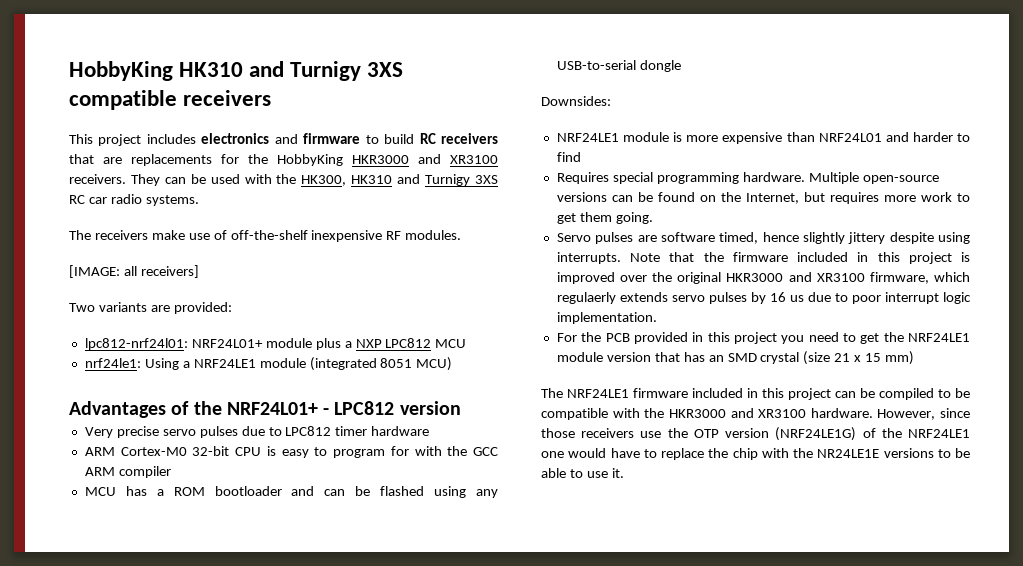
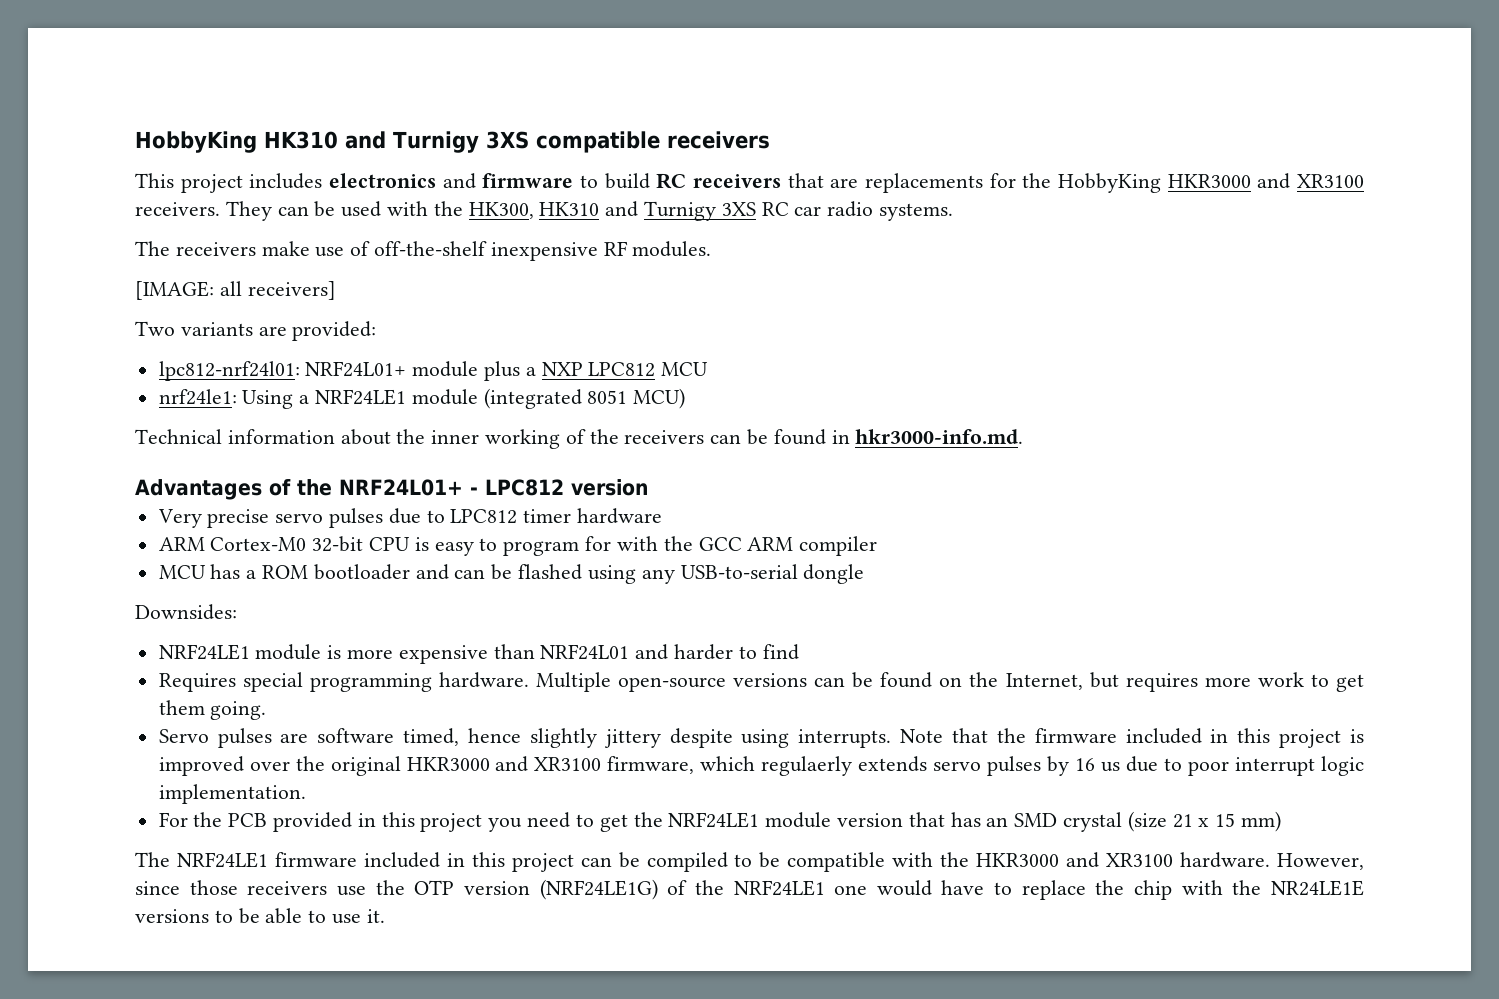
+ Technical information about the inner working of the receivers can be found in hkr3000-info.md.

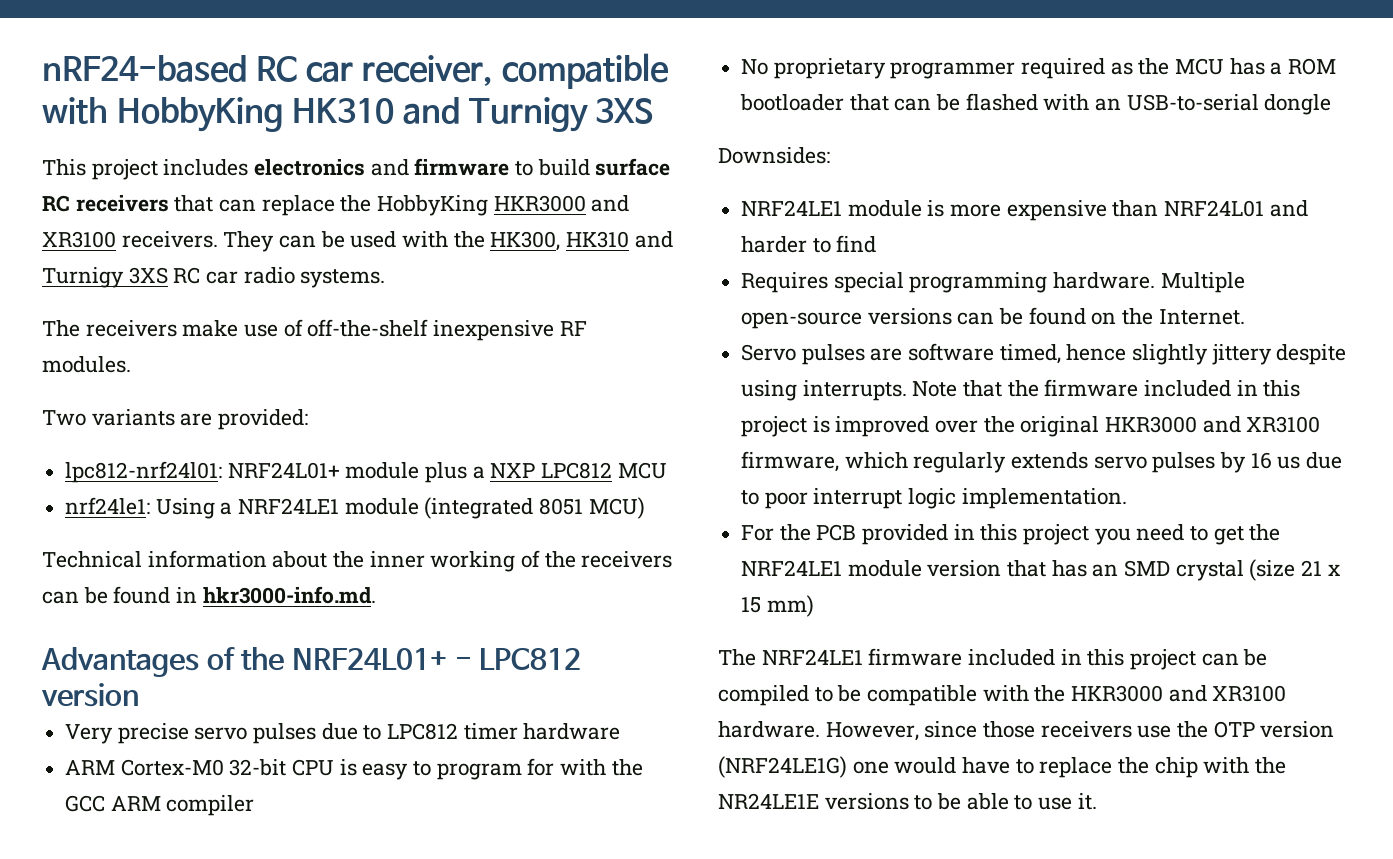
- HobbyKing HK310 and Turnigy 3XS compatible receivers
+ nRF24-based RC car receiver, compatible with HobbyKing HK310 and Turnigy 3XS
- This project includes electronics and firmware to build RC receivers that are replacements for the HobbyKing HKR3000 and XR3100 receivers.
+ This project includes electronics and firmware to build surface RC receivers that can replace the HobbyKing HKR3000 and XR3100 receivers.
- [IMAGE: all receivers]
- MCU has a ROM bootloader and can be flashed using any USB-to-serial dongle
+ No proprietary programmer required as the MCU has a ROM bootloader that can be flashed with an USB-to-serial dongle
- Multiple open-source versions can be found on the Internet, but requires more work to get them going.
+ Multiple open-source versions can be found on the Internet.
- Note that the firmware included in this project is improved over the original HKR3000 and XR3100 firmware, which regulaerly extends servo pulses by 16 us due to poor interrupt logic implementation.
+ Note that the firmware included in this project is improved over the original HKR3000 and XR3100 firmware, which regularly extends servo pulses by 16 us due to poor interrupt logic implementation.
- However, since those receivers use the OTP version (NRF24LE1G) of the NRF24LE1 one would have to replace the chip with the NR24LE1E versions to be able to use it.
+ However, since those receivers use the OTP version (NRF24LE1G) one would have to replace the chip with the NR24LE1E versions to be able to use it.

